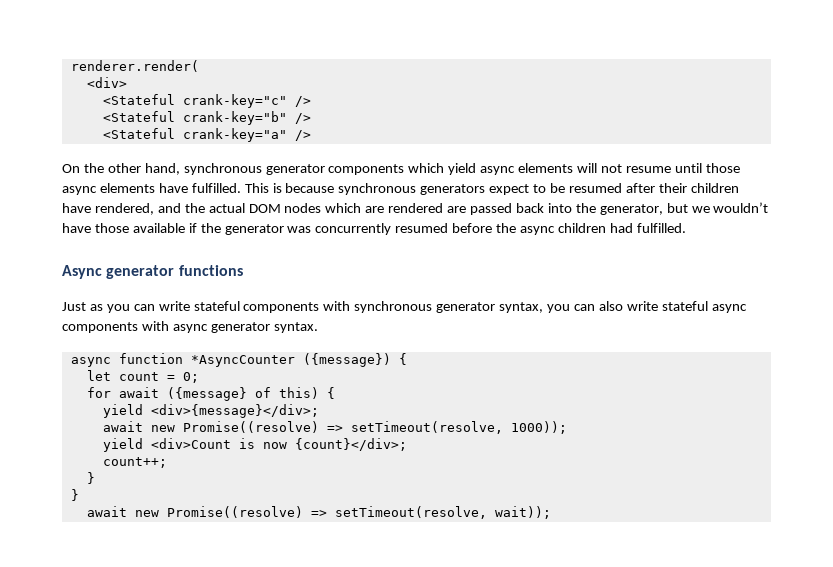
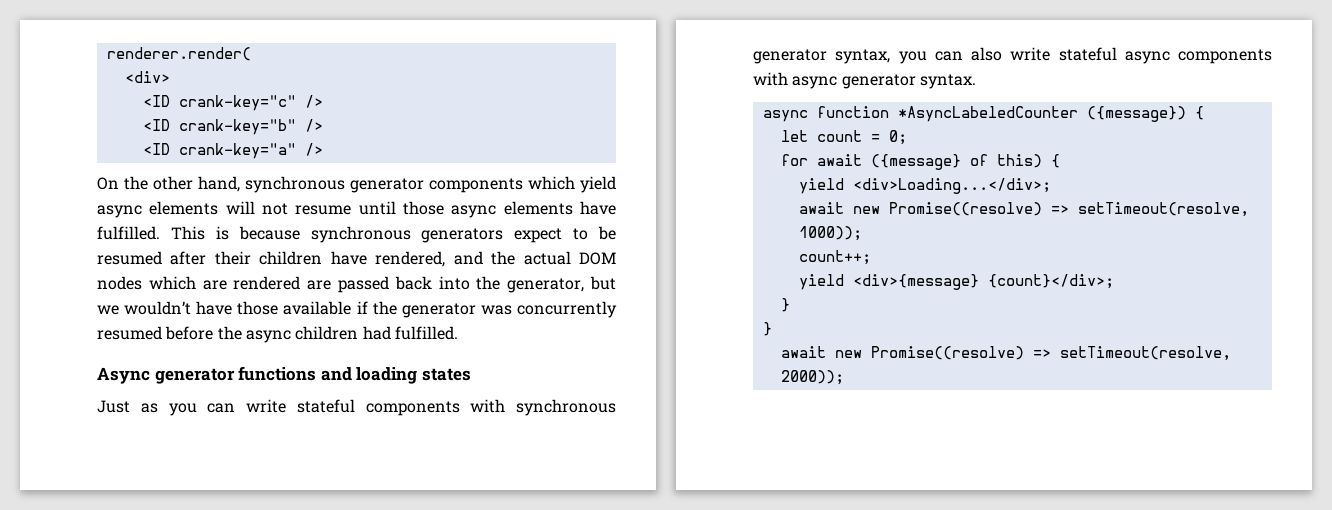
- <Stateful crank-key="c" />
+ <ID crank-key="c" />
- <Stateful crank-key="b" />
+ <ID crank-key="b" />
- <Stateful crank-key="a" />
+ <ID crank-key="a" />
- Async generator functions
+ Async generator functions and loading states
- async function *AsyncCounter ({message}) {
+ async function *AsyncLabeledCounter ({message}) {
- yield <div>{message}</div>;
+ yield <div>Loading...</div>;
- yield <div>Count is now {count}</div>;
+ count++;
+ yield <div>{message} {count}</div>;
- count++;
- await new Promise((resolve) => setTimeout(resolve, wait));
+ await new Promise((resolve) => setTimeout(resolve, 2000));

